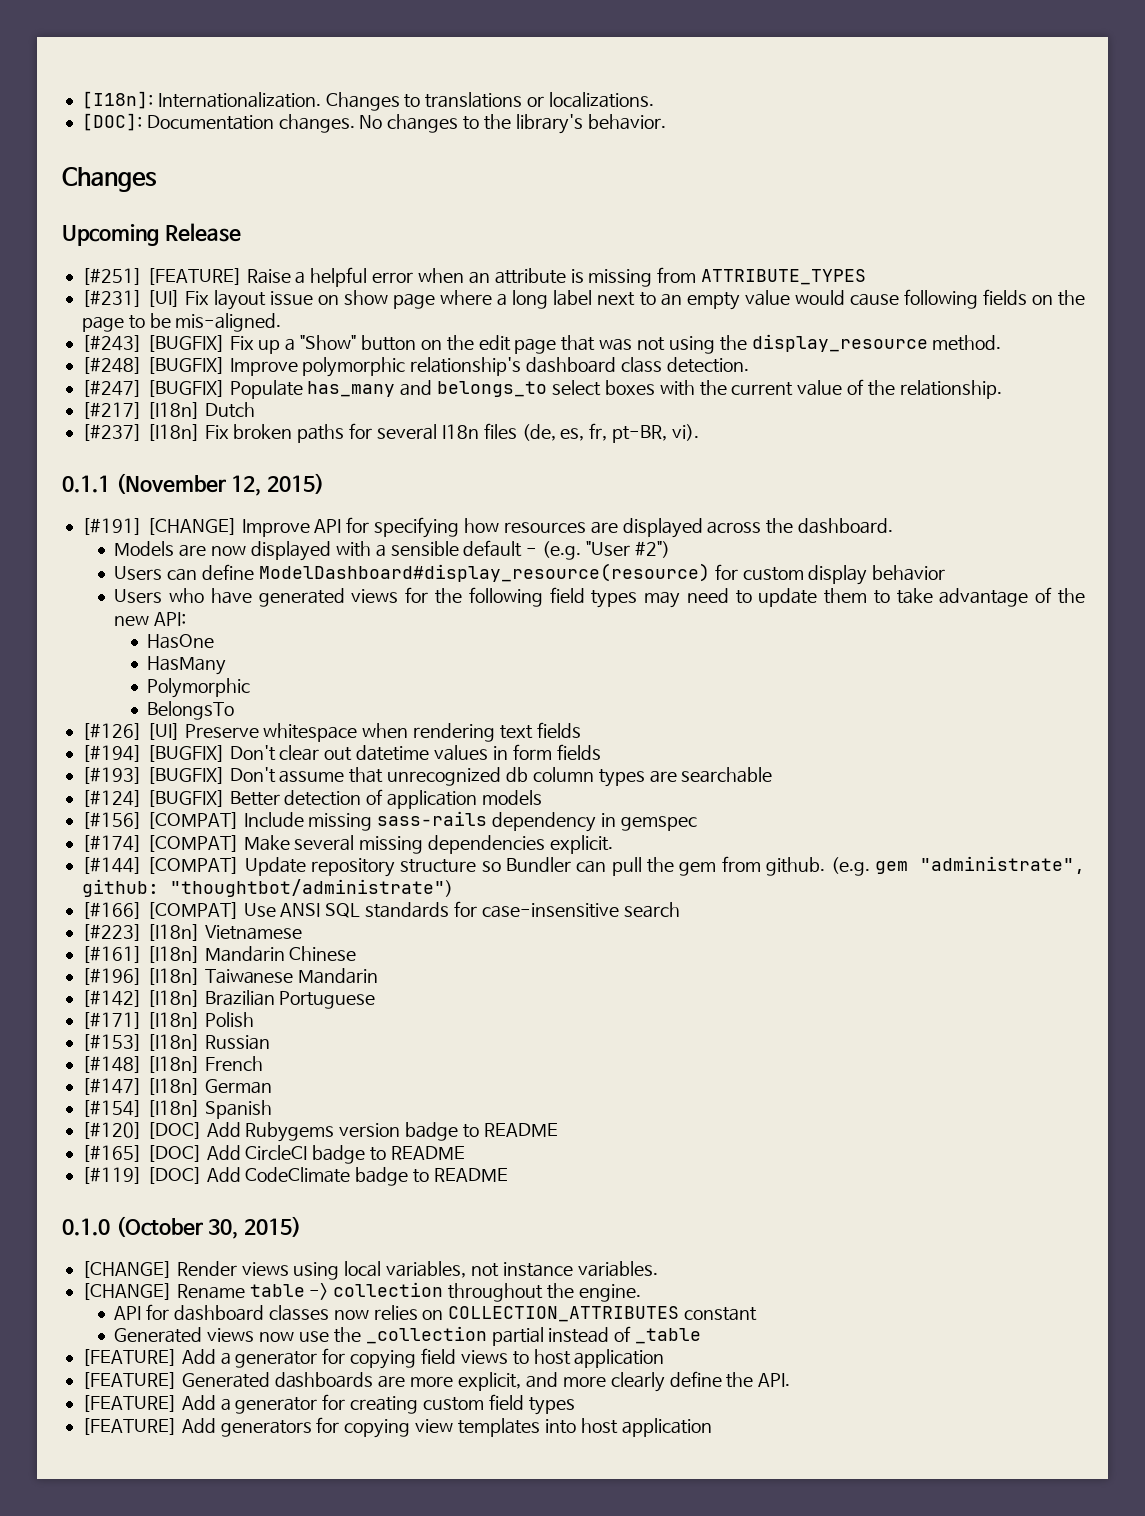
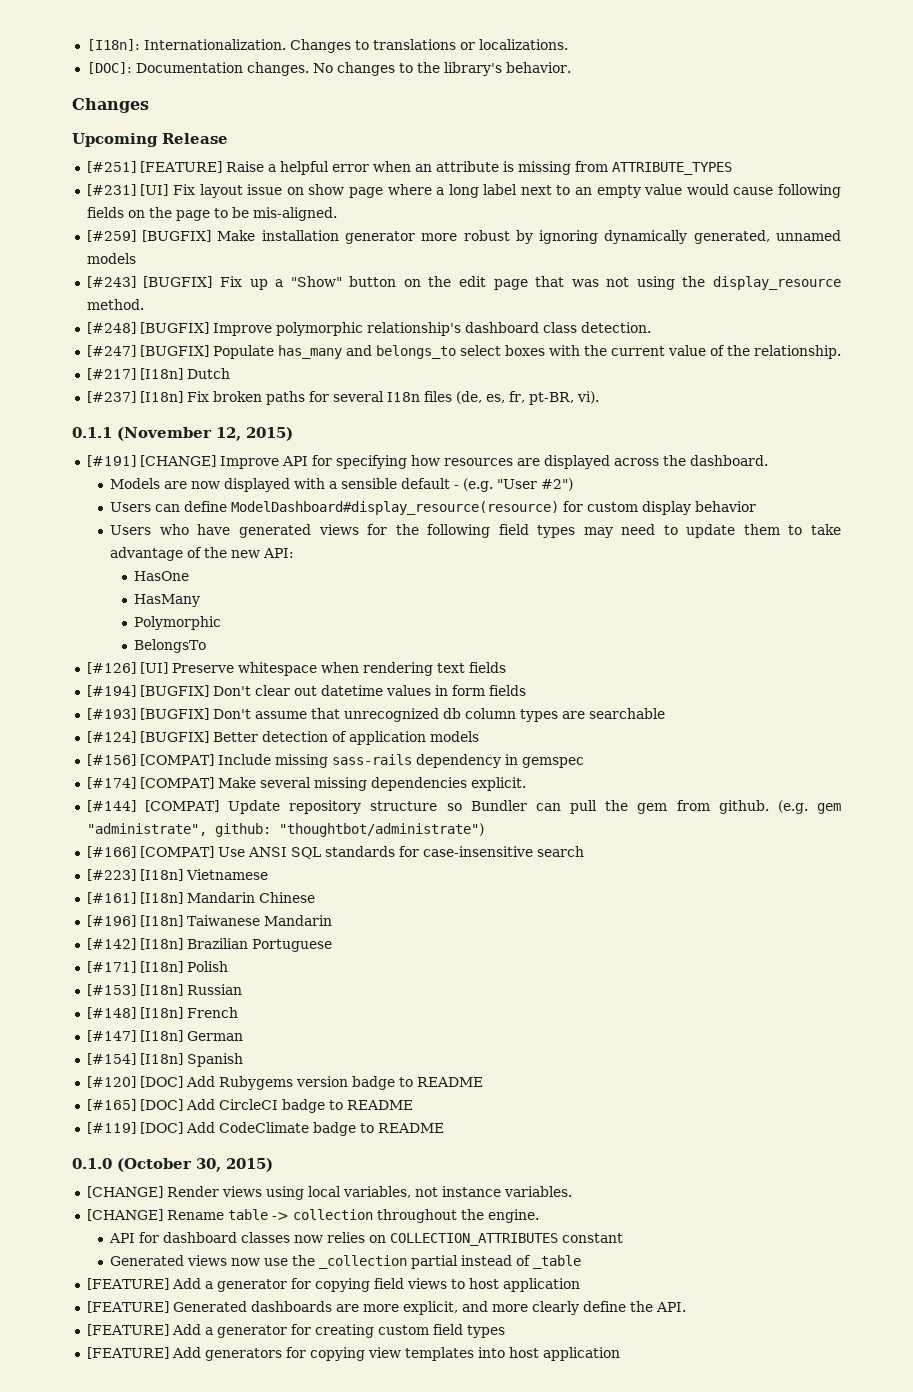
+ [#259] [BUGFIX] Make installation generator more robust by ignoring dynamically generated, unnamed models

